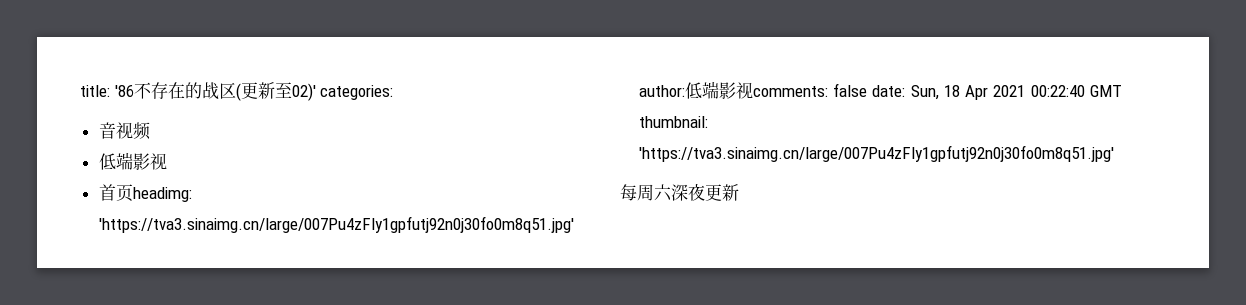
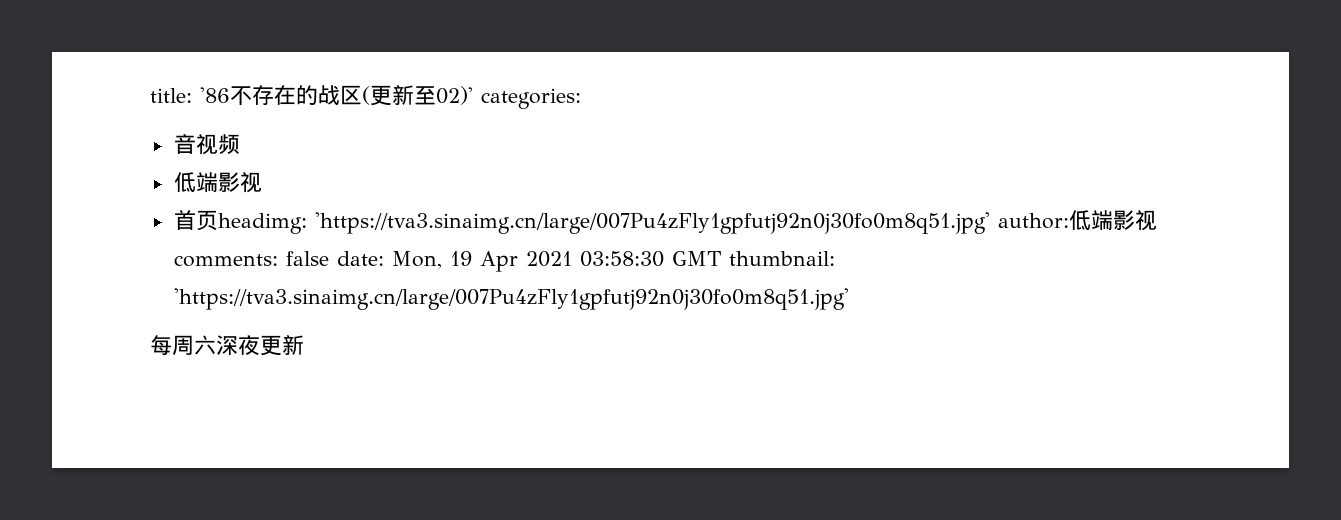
- 首页headimg: 'https://tva3.sinaimg.cn/large/007Pu4zFly1gpfutj92n0j30fo0m8q51.jpg' author:低端影视comments: false date: Sun, 18 Apr 2021 00:22:40 GMT thumbnail: 'https://tva3.sinaimg.cn/large/007Pu4zFly1gpfutj92n0j30fo0m8q51.jpg'
+ 首页headimg: 'https://tva3.sinaimg.cn/large/007Pu4zFly1gpfutj92n0j30fo0m8q51.jpg' author:低端影视comments: false date: Mon, 19 Apr 2021 03:58:30 GMT thumbnail: 'https://tva3.sinaimg.cn/large/007Pu4zFly1gpfutj92n0j30fo0m8q51.jpg'

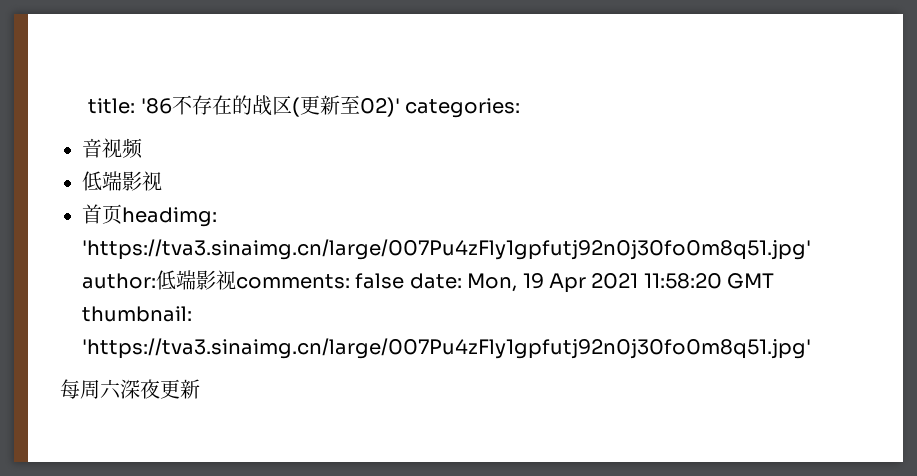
- 首页headimg: 'https://tva3.sinaimg.cn/large/007Pu4zFly1gpfutj92n0j30fo0m8q51.jpg' author:低端影视comments: false date: Mon, 19 Apr 2021 03:58:30 GMT thumbnail: 'https://tva3.sinaimg.cn/large/007Pu4zFly1gpfutj92n0j30fo0m8q51.jpg'
+ 首页headimg: 'https://tva3.sinaimg.cn/large/007Pu4zFly1gpfutj92n0j30fo0m8q51.jpg' author:低端影视comments: false date: Mon, 19 Apr 2021 11:58:20 GMT thumbnail: 'https://tva3.sinaimg.cn/large/007Pu4zFly1gpfutj92n0j30fo0m8q51.jpg'

